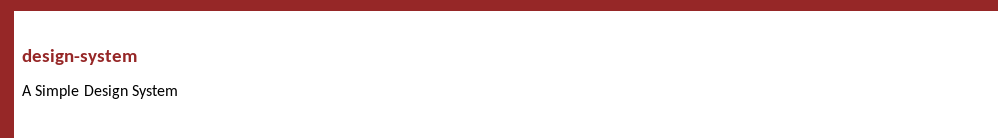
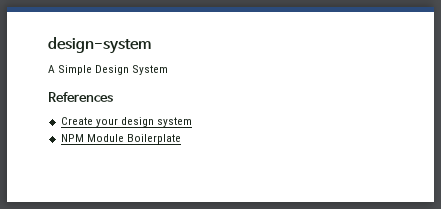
+ References
+ Create your design system
+ NPM Module Boilerplate

